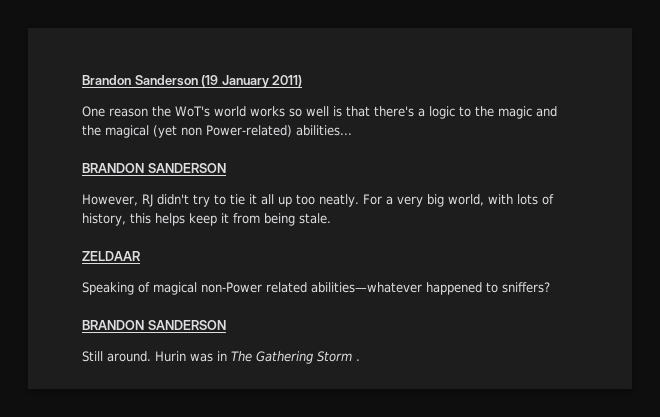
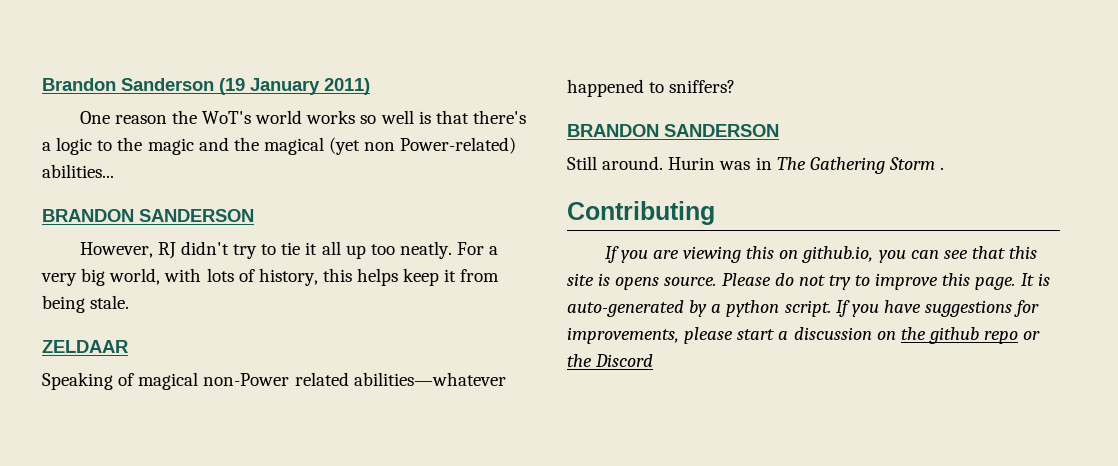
+ Contributing
+ If you are viewing this on github.io, you can see that this site is opens source. Please do not try to improve this page. It is auto-generated by a python script. If you have suggestions for improvements, please start a discussion on the github repo or the Discord

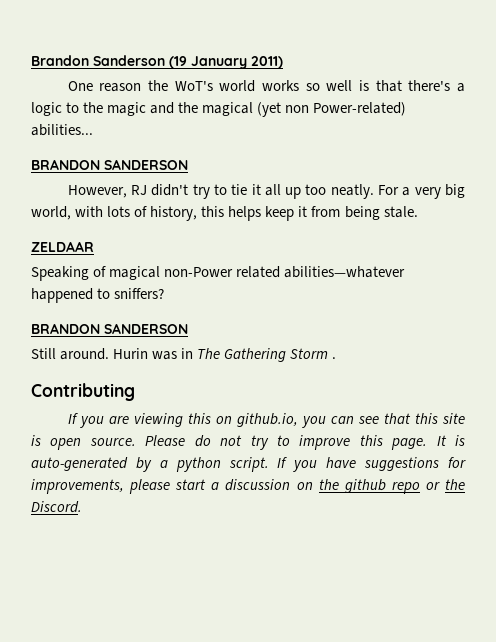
- If you are viewing this on github.io, you can see that this site is opens source.
+ If you are viewing this on github.io, you can see that this site is open source.
- If you have suggestions for improvements, please start a discussion on the github repo or the Discord
+ If you have suggestions for improvements, please start a discussion on the github repo or the Discord.

